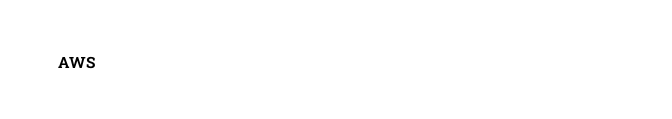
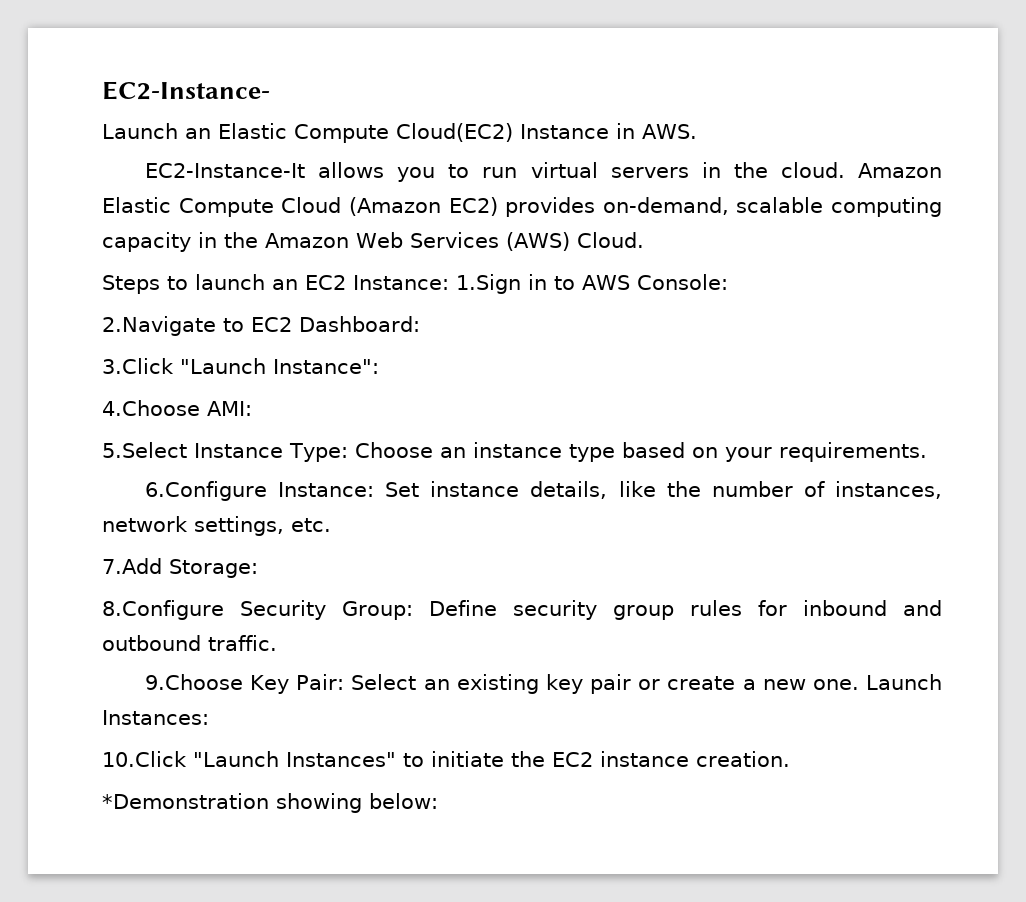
- AWS
+ EC2-Instance-
+ Launch an Elastic Compute Cloud(EC2) Instance in AWS.
+ EC2-Instance-It allows you to run virtual servers in the cloud. Amazon Elastic Compute Cloud (Amazon EC2) provides on-demand, scalable computing capacity in the Amazon Web Services (AWS) Cloud.
+ Steps to launch an EC2 Instance: 1.Sign in to AWS Console:
+ 2.Navigate to EC2 Dashboard:
+ 3.Click "Launch Instance":
+ 4.Choose AMI:
+ 5.Select Instance Type: Choose an instance type based on your requirements.
+ 6.Configure Instance: Set instance details, like the number of instances, network settings, etc.
+ 7.Add Storage:
+ 8.Configure Security Group: Define security group rules for inbound and outbound traffic.
+ 9.Choose Key Pair: Select an existing key pair or create a new one. Launch Instances:
+ 10.Click "Launch Instances" to initiate the EC2 instance creation.
+ *Demonstration showing below:

